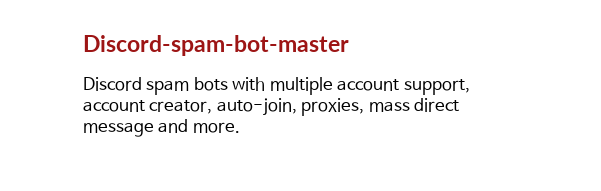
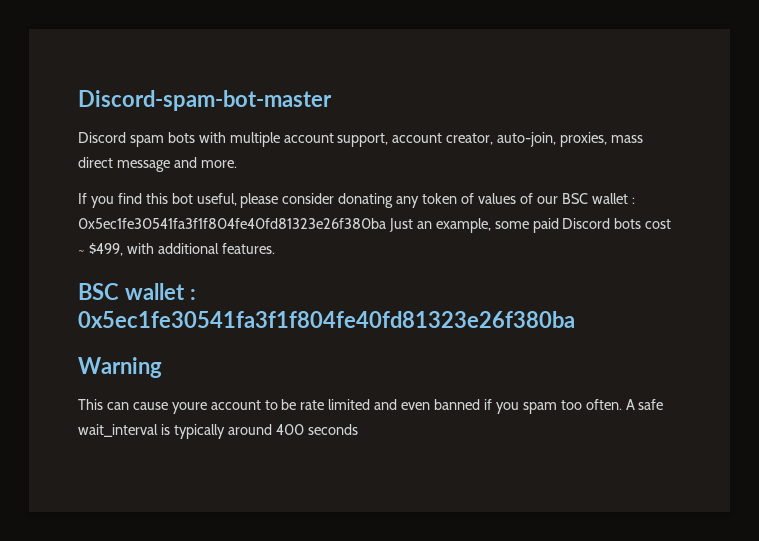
+ If you find this bot useful, please consider donating any token of values of our BSC wallet : 0x5ec1fe30541fa3f1f804fe40fd81323e26f380ba Just an example, some paid Discord bots cost ~ $499, with additional features.
+ BSC wallet : 0x5ec1fe30541fa3f1f804fe40fd81323e26f380ba
+ Warning
+ This can cause youre account to be rate limited and even banned if you spam too often. A safe wait_interval is typically around 400 seconds

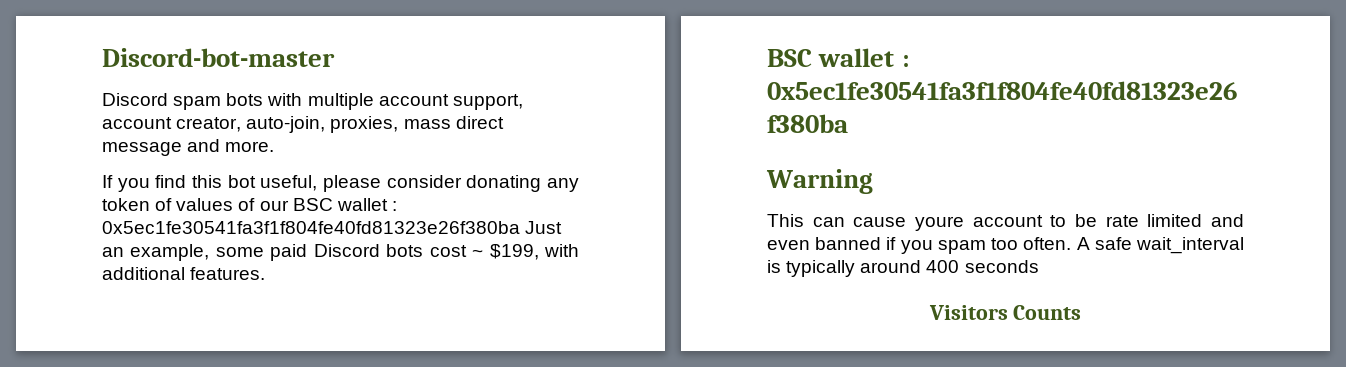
- Discord-spam-bot-master
+ Discord-bot-master
- If you find this bot useful, please consider donating any token of values of our BSC wallet : 0x5ec1fe30541fa3f1f804fe40fd81323e26f380ba Just an example, some paid Discord bots cost ~ $499, with additional features.
+ If you find this bot useful, please consider donating any token of values of our BSC wallet : 0x5ec1fe30541fa3f1f804fe40fd81323e26f380ba Just an example, some paid Discord bots cost ~ $199, with additional features.
+ Visitors Counts

